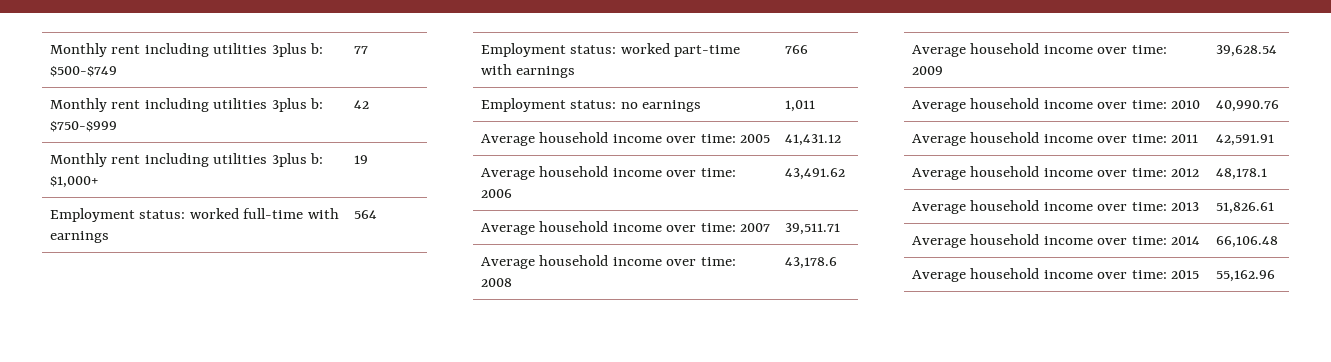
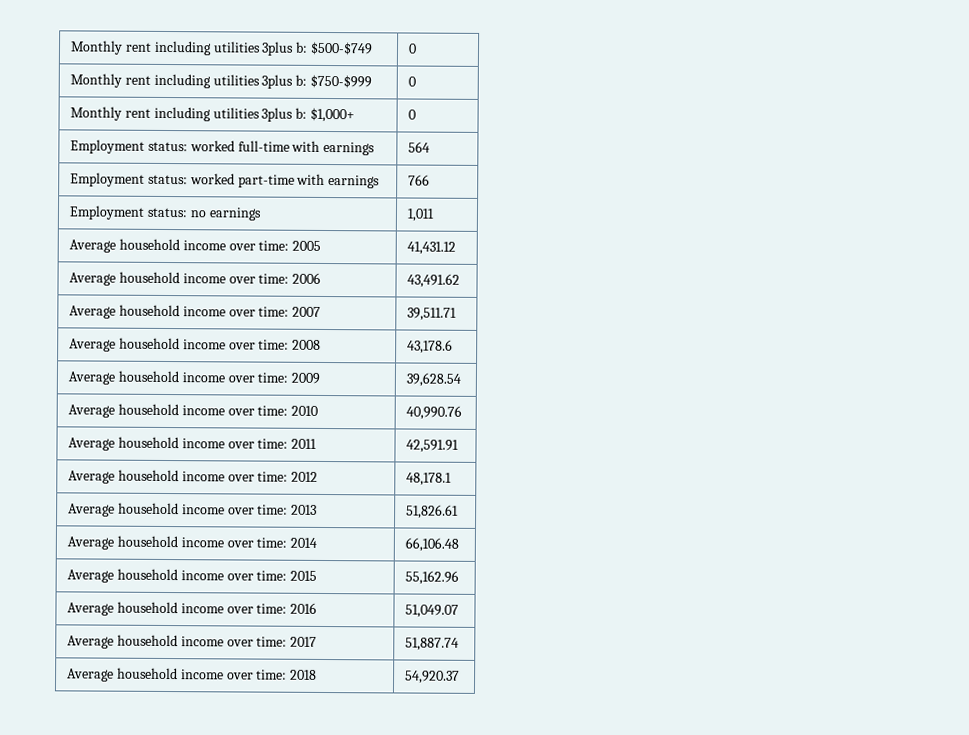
- Monthly rent including utilities 3plus b: $500-$749 | 77
+ Monthly rent including utilities 3plus b: $500-$749 | 0
- Monthly rent including utilities 3plus b: $750-$999 | 42
+ Monthly rent including utilities 3plus b: $750-$999 | 0
- Monthly rent including utilities 3plus b: $1,000+ | 19
+ Monthly rent including utilities 3plus b: $1,000+ | 0
+ Average household income over time: 2016 | 51,049.07
+ Average household income over time: 2017 | 51,887.74
+ Average household income over time: 2018 | 54,920.37

